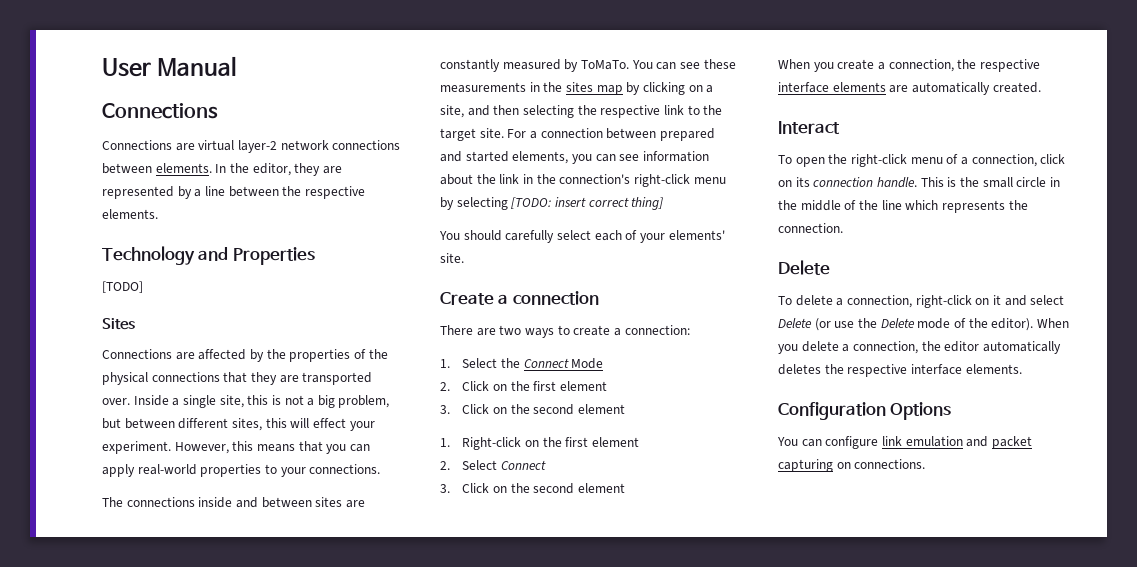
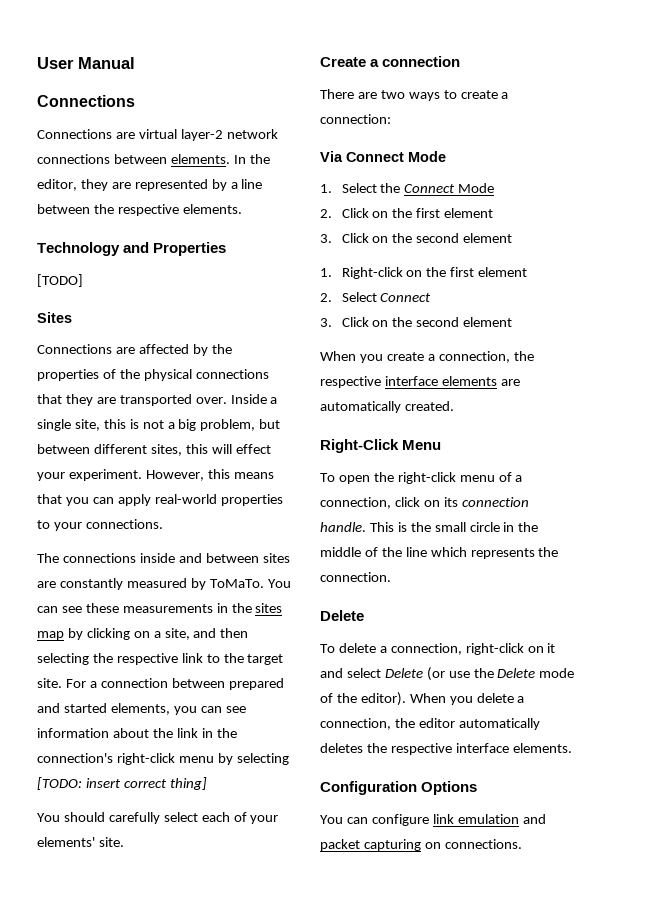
+ Via Connect Mode
- Interact
+ Right-Click Menu

